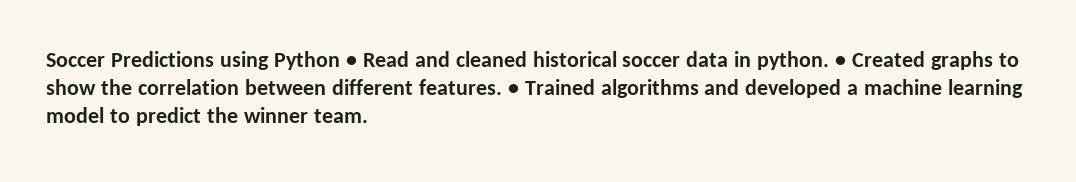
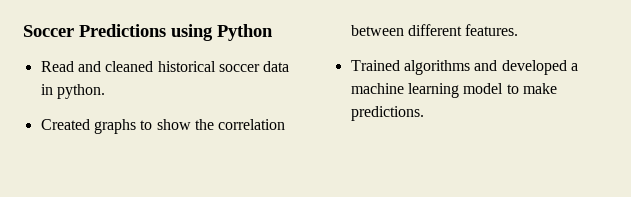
- Soccer Predictions using Python • Read and cleaned historical soccer data in python. • Created graphs to show the correlation between different features. • Trained algorithms and developed a machine learning model to predict the winner team.
+ Soccer Predictions using Python
+ Read and cleaned historical soccer data in python.
+ Created graphs to show the correlation between different features.
+ Trained algorithms and developed a machine learning model to make predictions.

